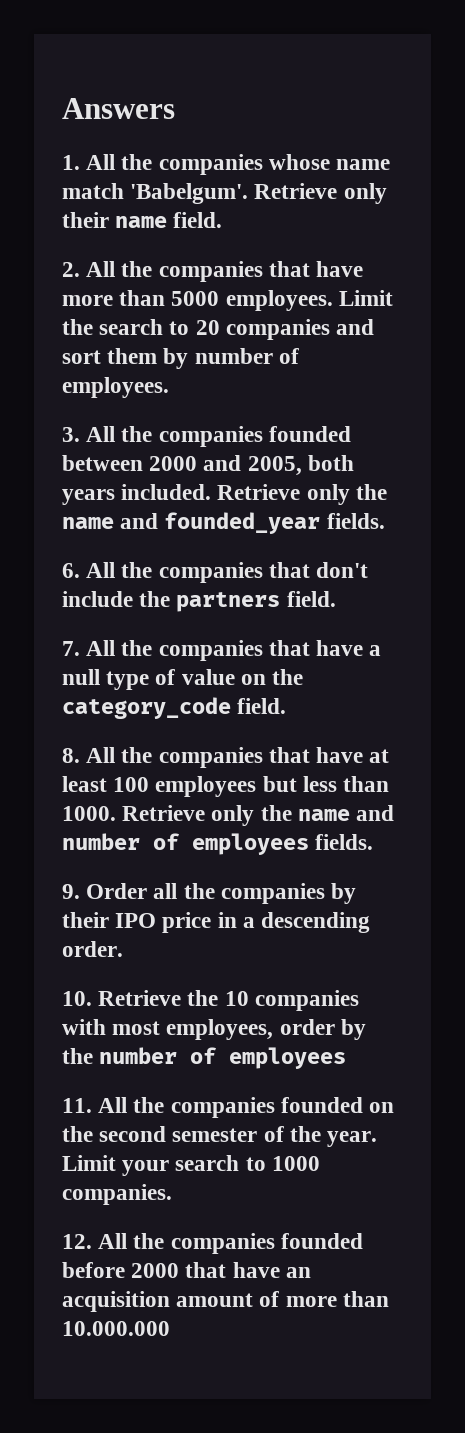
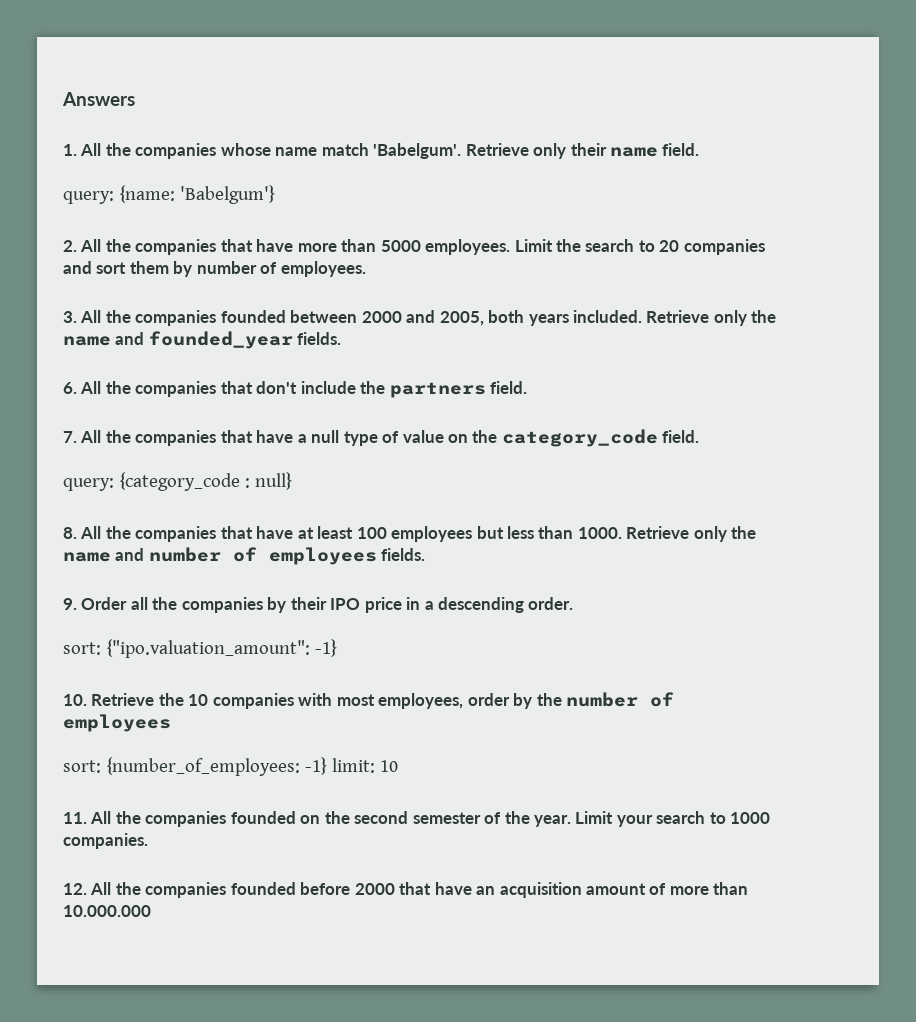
+ query: {name: 'Babelgum'}
+ query: {category_code : null}
+ sort: {"ipo.valuation_amount": -1}
+ sort: {number_of_employees: -1} limit: 10

